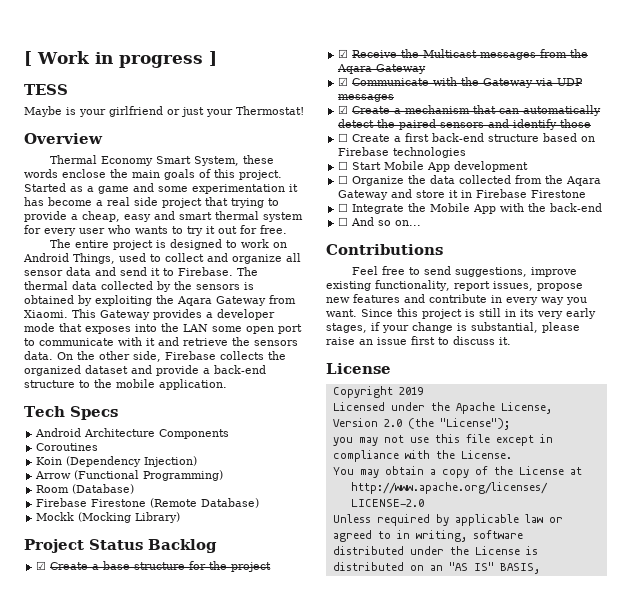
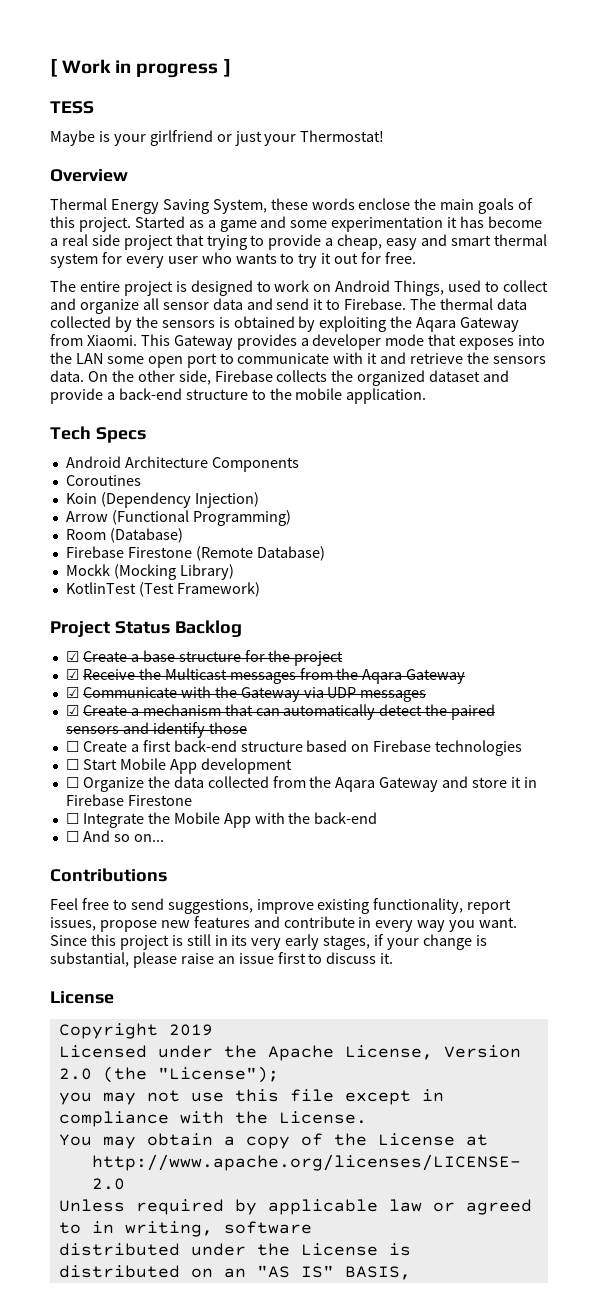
- Thermal Economy Smart System, these words enclose the main goals of this project.
+ Thermal Energy Saving System, these words enclose the main goals of this project.
+ KotlinTest (Test Framework)

